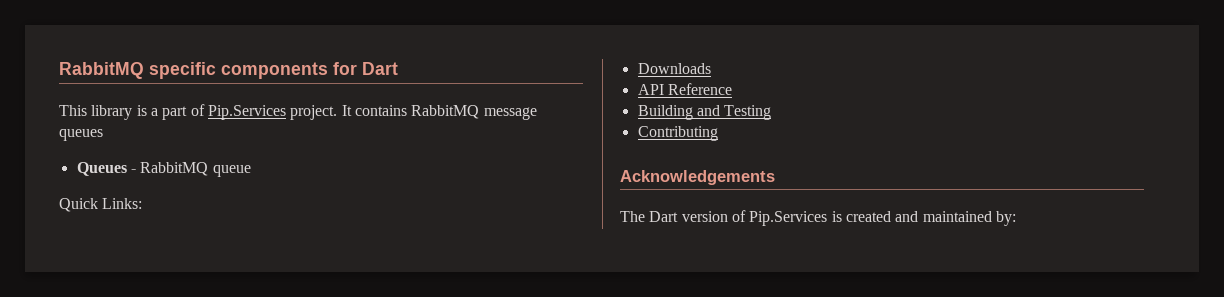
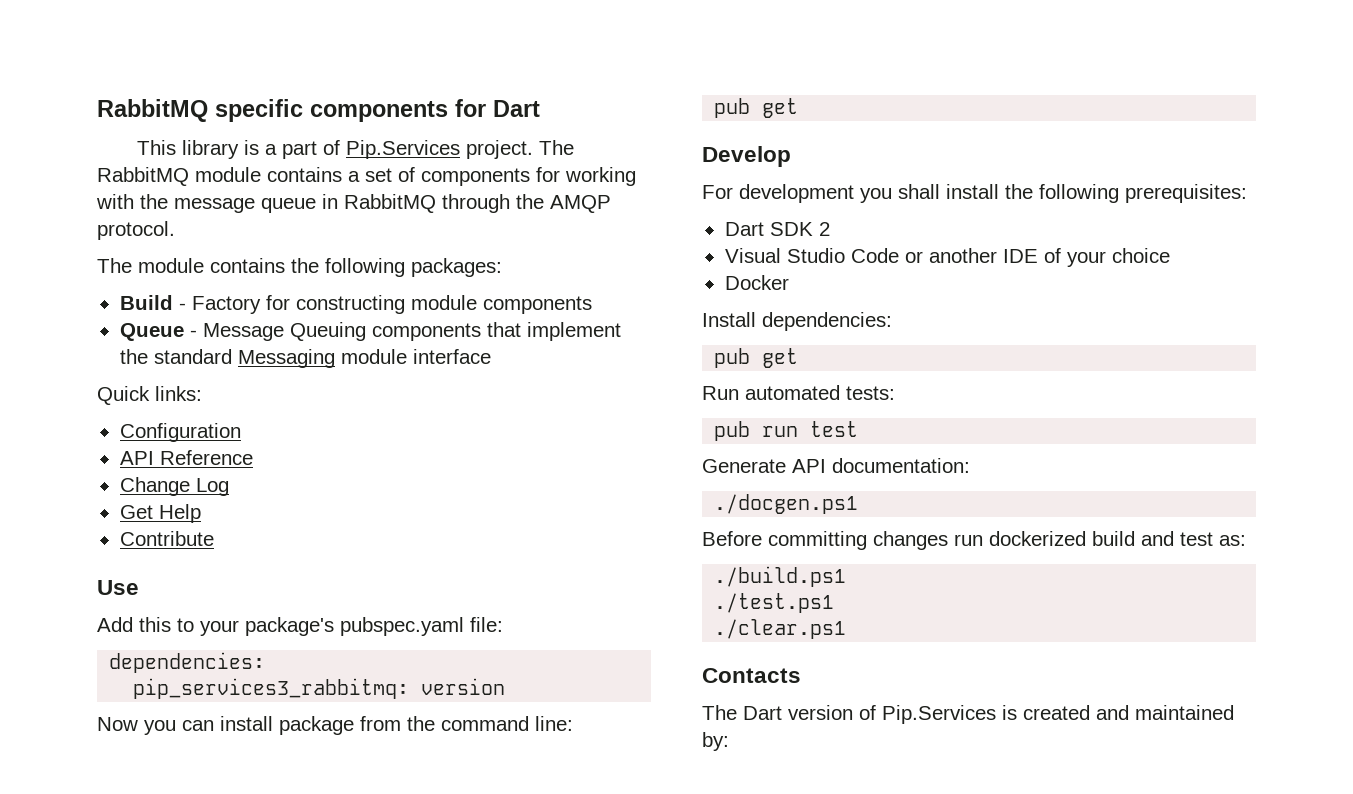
- It contains RabbitMQ message queues
- Queues - RabbitMQ queue
+ The RabbitMQ module contains a set of components for working with the message queue in RabbitMQ through the AMQP protocol.
+ The module contains the following packages:
+ Build - Factory for constructing module components
+ Queue - Message Queuing components that implement the standard Messaging module interface
- Quick Links:
- Downloads
+ Quick links:
+ Configuration
- Building and Testing
- Contributing
- Acknowledgements
+ Change Log
+ Get Help
+ Contribute
+ Use
+ Add this to your package's pubspec.yaml file:
+ dependencies:
+ pip_services3_rabbitmq: version
+ Now you can install package from the command line:
+ pub get
+ Develop
+ For development you shall install the following prerequisites:
+ Dart SDK 2
+ Visual Studio Code or another IDE of your choice
+ Docker
+ Install dependencies:
+ pub get
+ Run automated tests:
+ pub run test
+ Generate API documentation:
+ ./docgen.ps1
+ Before committing changes run dockerized build and test as:
+ ./build.ps1
+ ./test.ps1
+ ./clear.ps1
+ Contacts

